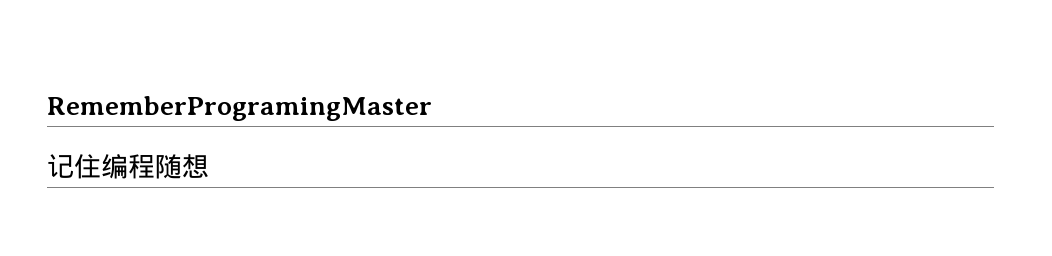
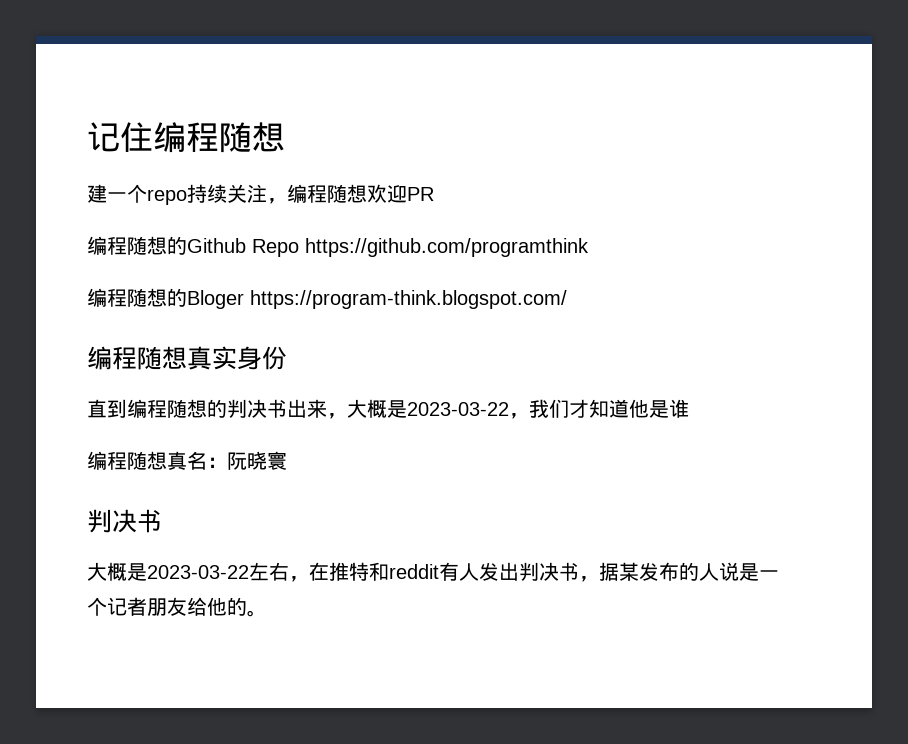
- RememberProgramingMaster
+ 建一个repo持续关注，编程随想欢迎PR
+ 编程随想的Github Repo https://github.com/programthink
+ 编程随想的Bloger https://program-think.blogspot.com/
+ 编程随想真实身份
+ 直到编程随想的判决书出来，大概是2023-03-22，我们才知道他是谁
+ 编程随想真名：阮晓寰
+ 判决书
+ 大概是2023-03-22左右，在推特和reddit有人发出判决书，据某发布的人说是一个记者朋友给他的。

